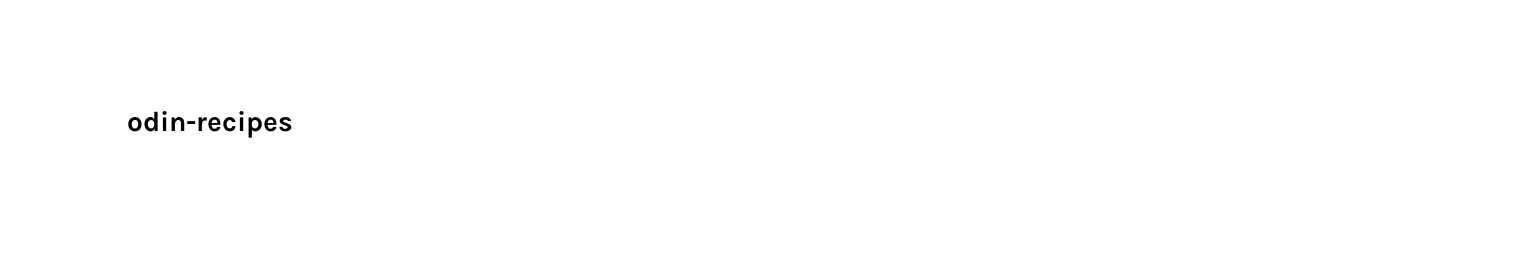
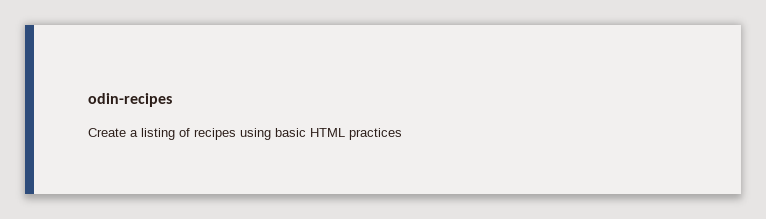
+ Create a listing of recipes using basic HTML practices

